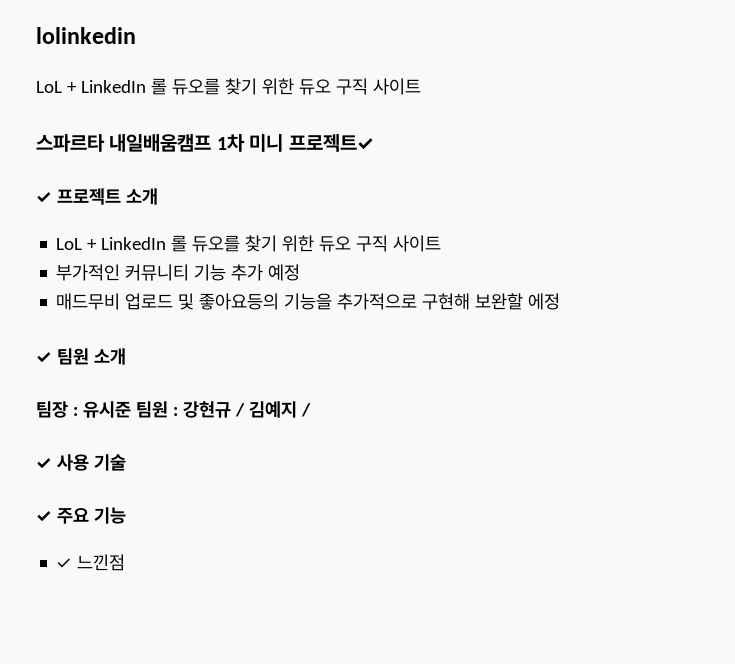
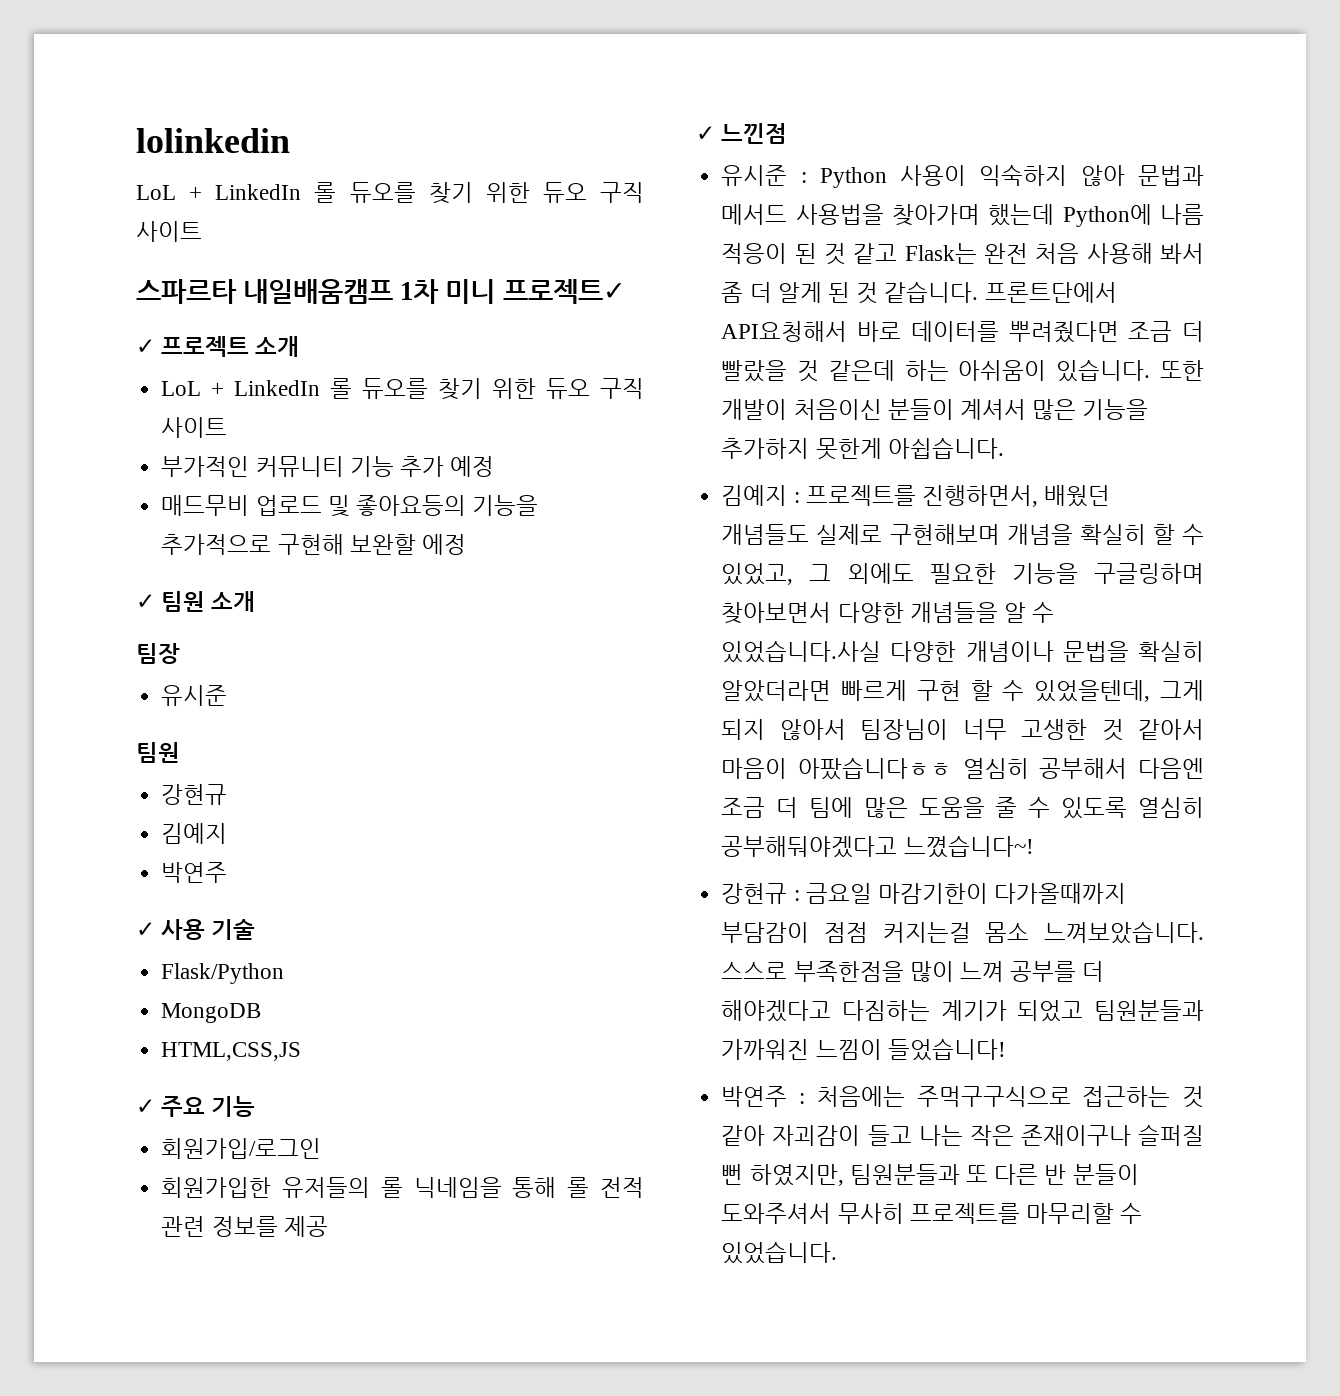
- 팀장 : 유시준 팀원 : 강현규 / 김예지 /
+ 팀장
+ 유시준
+ 팀원
+ 강현규
+ 김예지
+ 박연주
+ Flask/Python
+ MongoDB
+ HTML,CSS,JS
+ 회원가입/로그인
+ 회원가입한 유저들의 롤 닉네임을 통해 롤 전적 관련 정보를 제공
  ✓ 느낀점
+ 유시준 : Python 사용이 익숙하지 않아 문법과 메서드 사용법을 찾아가며 했는데 Python에 나름 적응이 된 것 같고 Flask는 완전 처음 사용해 봐서 좀 더 알게 된 것 같습니다. 프론트단에서 API요청해서 바로 데이터를 뿌려줬다면 조금 더 빨랐을 것 같은데 하는 아쉬움이 있습니다. 또한 개발이 처음이신 분들이 계셔서 많은 기능을 추가하지 못한게 아쉽습니다.
+ 김예지 : 프로젝트를 진행하면서, 배웠던 개념들도 실제로 구현해보며 개념을 확실히 할 수 있었고, 그 외에도 필요한 기능을 구글링하며 찾아보면서 다양한 개념들을 알 수 있었습니다.사실 다양한 개념이나 문법을 확실히 알았더라면 빠르게 구현 할 수 있었을텐데, 그게 되지 않아서 팀장님이 너무 고생한 것 같아서 마음이 아팠습니다ㅎㅎ 열심히 공부해서 다음엔 조금 더 팀에 많은 도움을 줄 수 있도록 열심히 공부해둬야겠다고 느꼈습니다~!
+ 강현규 : 금요일 마감기한이 다가올때까지 부담감이 점점 커지는걸 몸소 느껴보았습니다. 스스로 부족한점을 많이 느껴 공부를 더 해야겠다고 다짐하는 계기가 되었고 팀원분들과 가까워진 느낌이 들었습니다!
+ 박연주 : 처음에는 주먹구구식으로 접근하는 것 같아 자괴감이 들고 나는 작은 존재이구나 슬퍼질 뻔 하였지만, 팀원분들과 또 다른 반 분들이 도와주셔서 무사히 프로젝트를 마무리할 수 있었습니다.

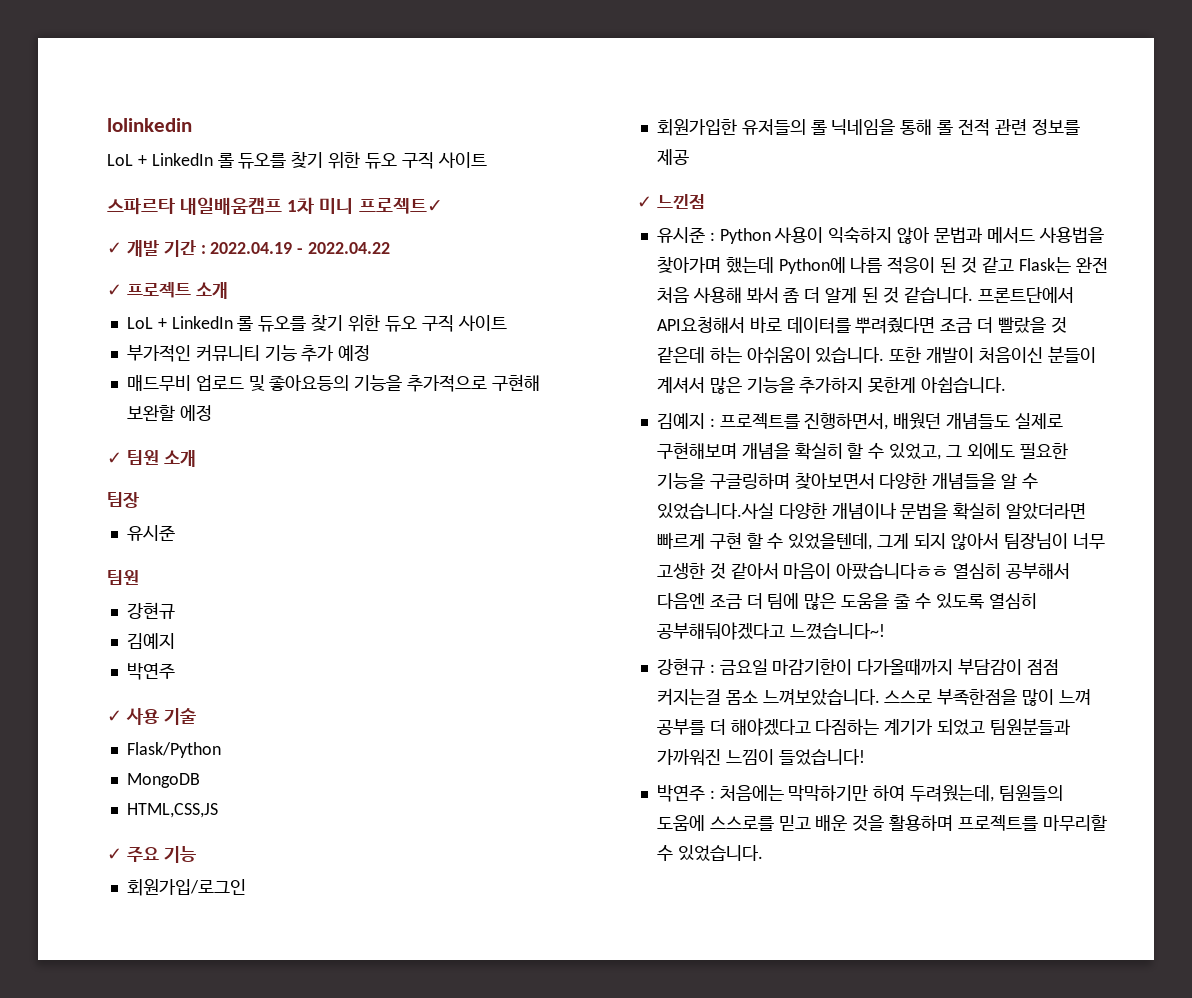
+ ✓ 개발 기간 : 2022.04.19 - 2022.04.22
- 박연주 : 처음에는 주먹구구식으로 접근하는 것 같아 자괴감이 들고 나는 작은 존재이구나 슬퍼질 뻔 하였지만, 팀원분들과 또 다른 반 분들이 도와주셔서 무사히 프로젝트를 마무리할 수 있었습니다.
+ 박연주 : 처음에는 막막하기만 하여 두려웠는데, 팀원들의 도움에 스스로를 믿고 배운 것을 활용하며 프로젝트를 마무리할 수 있었습니다.

